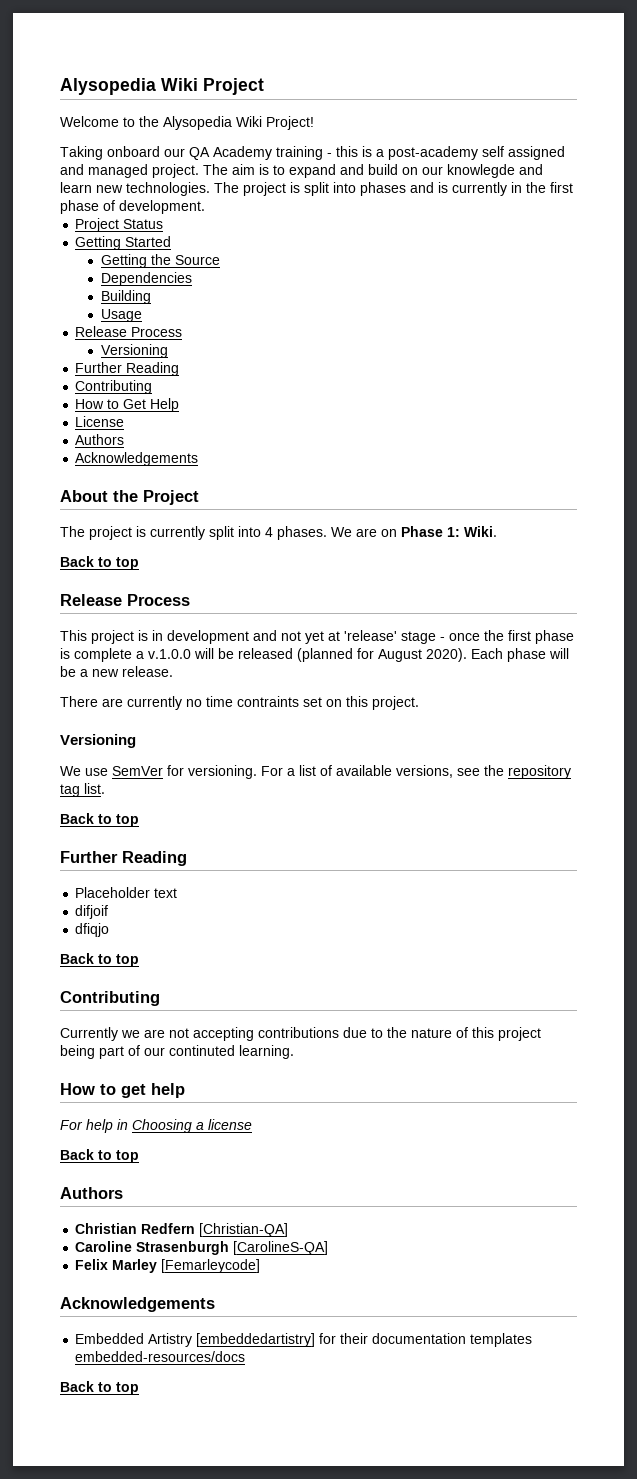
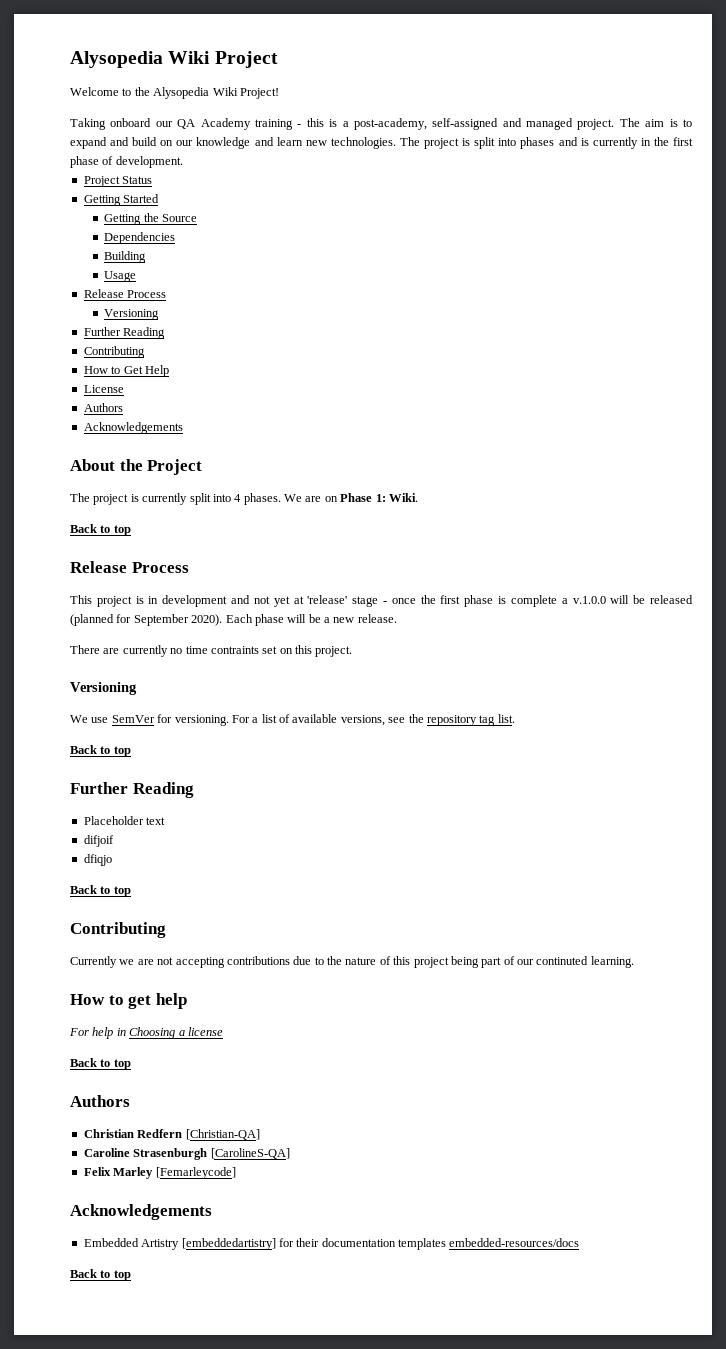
- Taking onboard our QA Academy training - this is a post-academy self assigned and managed project.
+ Taking onboard our QA Academy training - this is a post-academy, self-assigned and managed project.
- The aim is to expand and build on our knowlegde and learn new technologies.
+ The aim is to expand and build on our knowledge and learn new technologies.
- This project is in development and not yet at 'release' stage - once the first phase is complete a v.1.0.0 will be released (planned for August 2020).
+ This project is in development and not yet at 'release' stage - once the first phase is complete a v.1.0.0 will be released (planned for September 2020).

